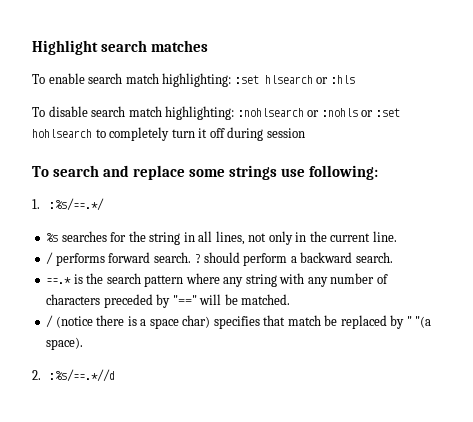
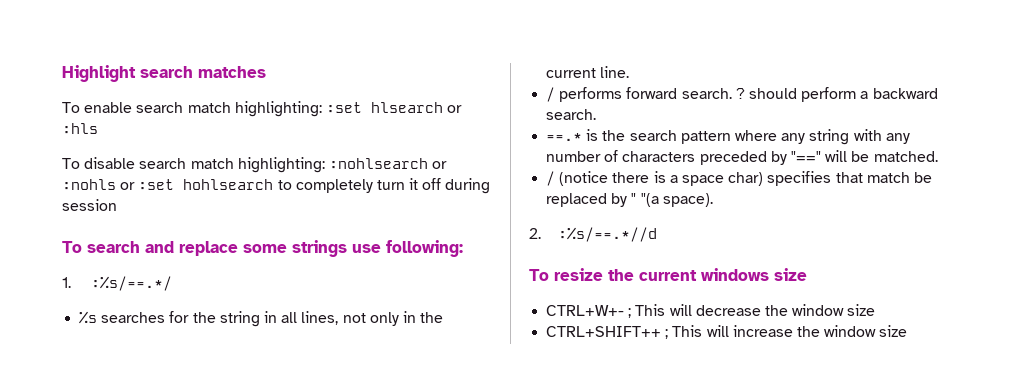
+ To resize the current windows size
+ CTRL+W+- ; This will decrease the window size
+ CTRL+SHIFT++ ; This will increase the window size

